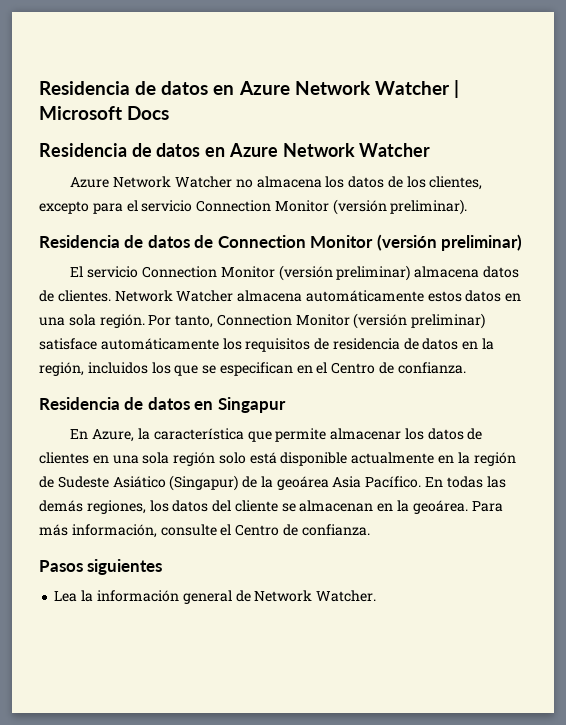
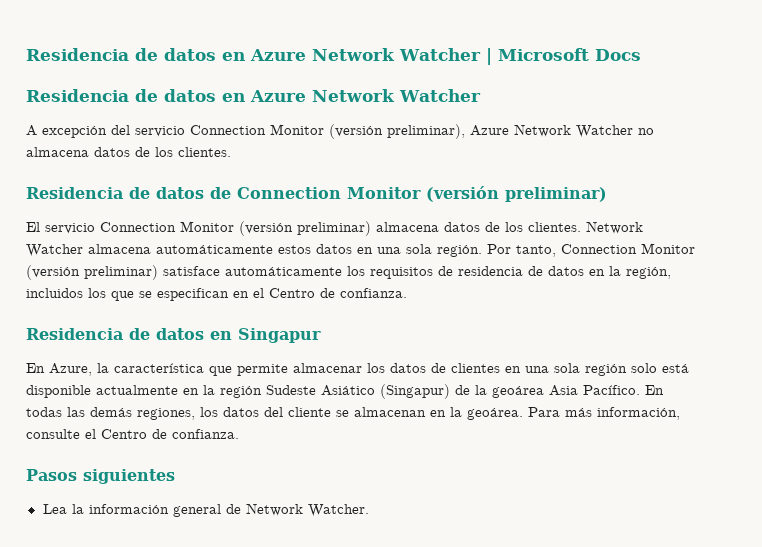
- Azure Network Watcher no almacena los datos de los clientes, excepto para el servicio Connection Monitor (versión preliminar).
+ A excepción del servicio Connection Monitor (versión preliminar), Azure Network Watcher no almacena datos de los clientes.
- El servicio Connection Monitor (versión preliminar) almacena datos de clientes.
+ El servicio Connection Monitor (versión preliminar) almacena datos de los clientes.
- En Azure, la característica que permite almacenar los datos de clientes en una sola región solo está disponible actualmente en la región de Sudeste Asiático (Singapur) de la geoárea Asia Pacífico.
+ En Azure, la característica que permite almacenar los datos de clientes en una sola región solo está disponible actualmente en la región Sudeste Asiático (Singapur) de la geoárea Asia Pacífico.

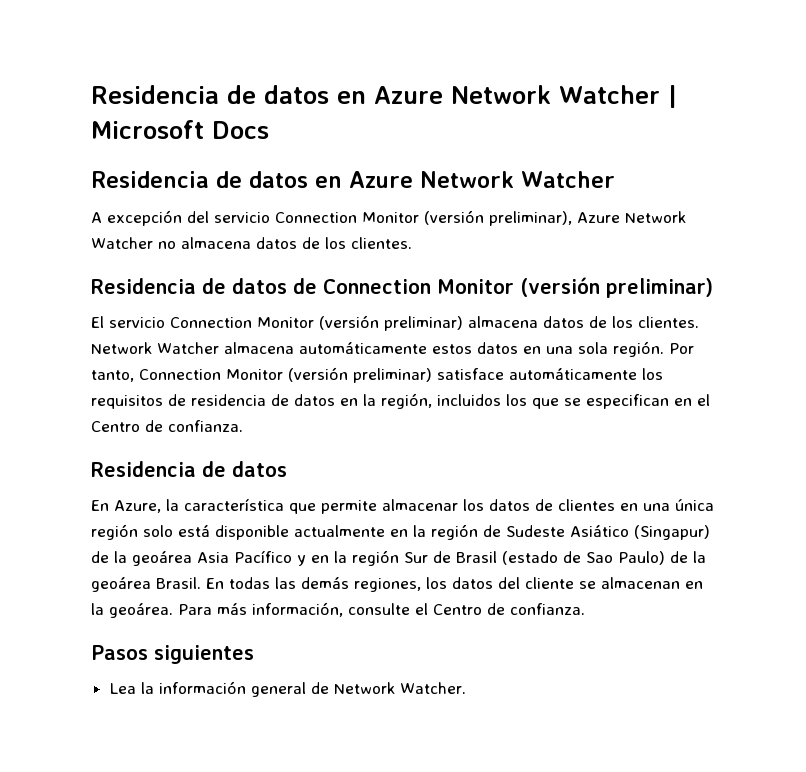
  Por tanto, Connection Monitor (versión preliminar) satisface automáticamente los requisitos de residencia de datos en la región, incluidos los que se especifican en el Centro de confianza.
- Residencia de datos en Singapur
+ Residencia de datos
- En Azure, la característica que permite almacenar los datos de clientes en una sola región solo está disponible actualmente en la región Sudeste Asiático (Singapur) de la geoárea Asia Pacífico.
+ En Azure, la característica que permite almacenar los datos de clientes en una única región solo está disponible actualmente en la región de Sudeste Asiático (Singapur) de la geoárea Asia Pacífico y en la región Sur de Brasil (estado de Sao Paulo) de la geoárea Brasil.

